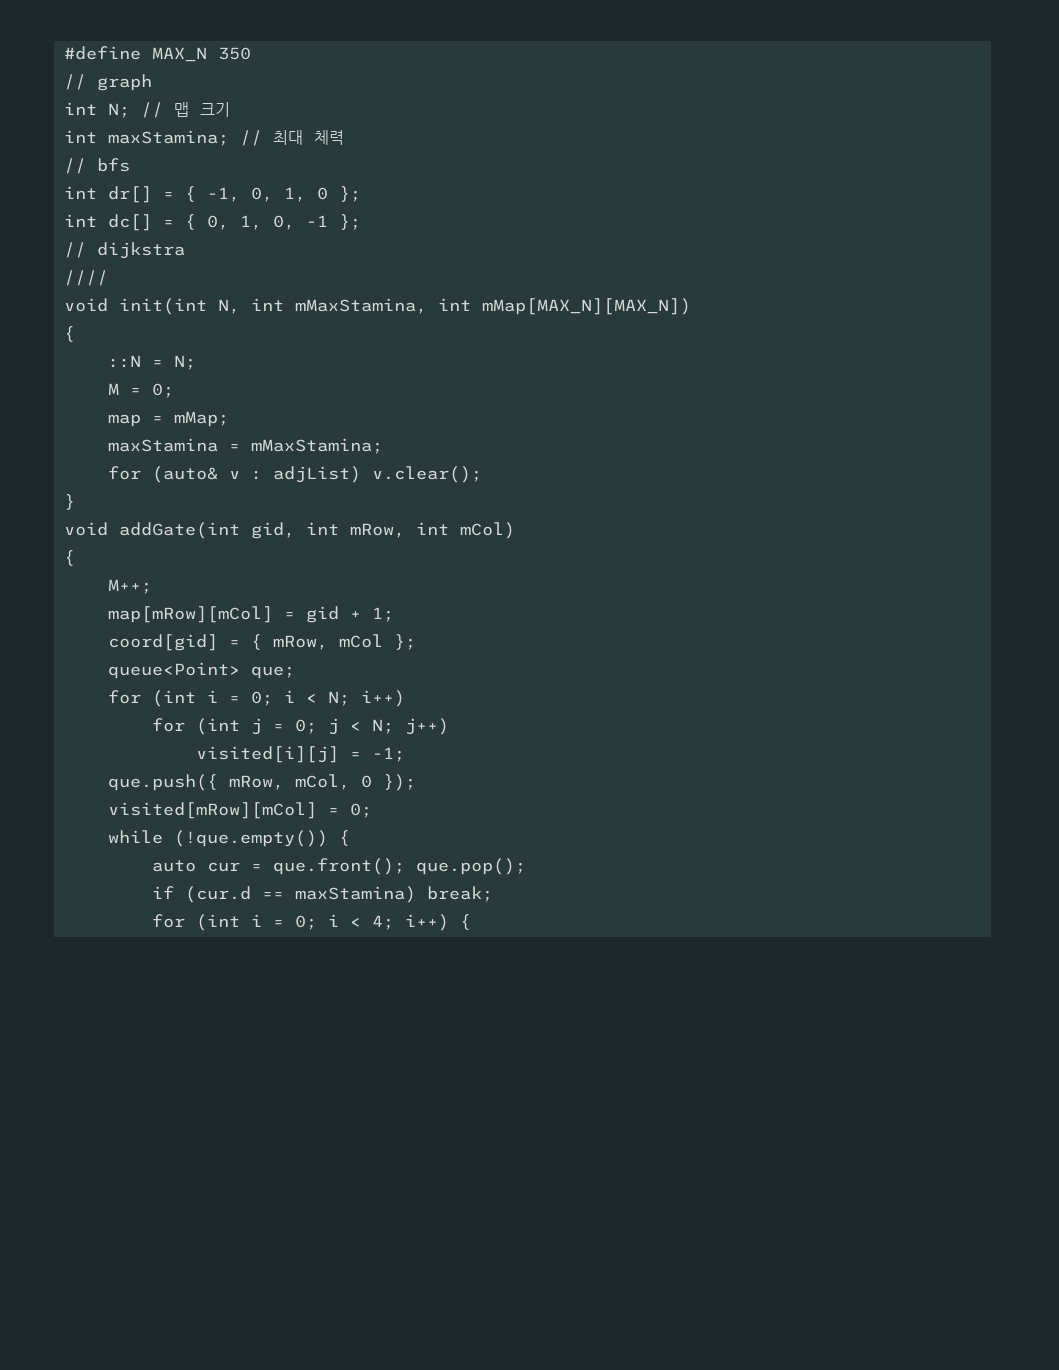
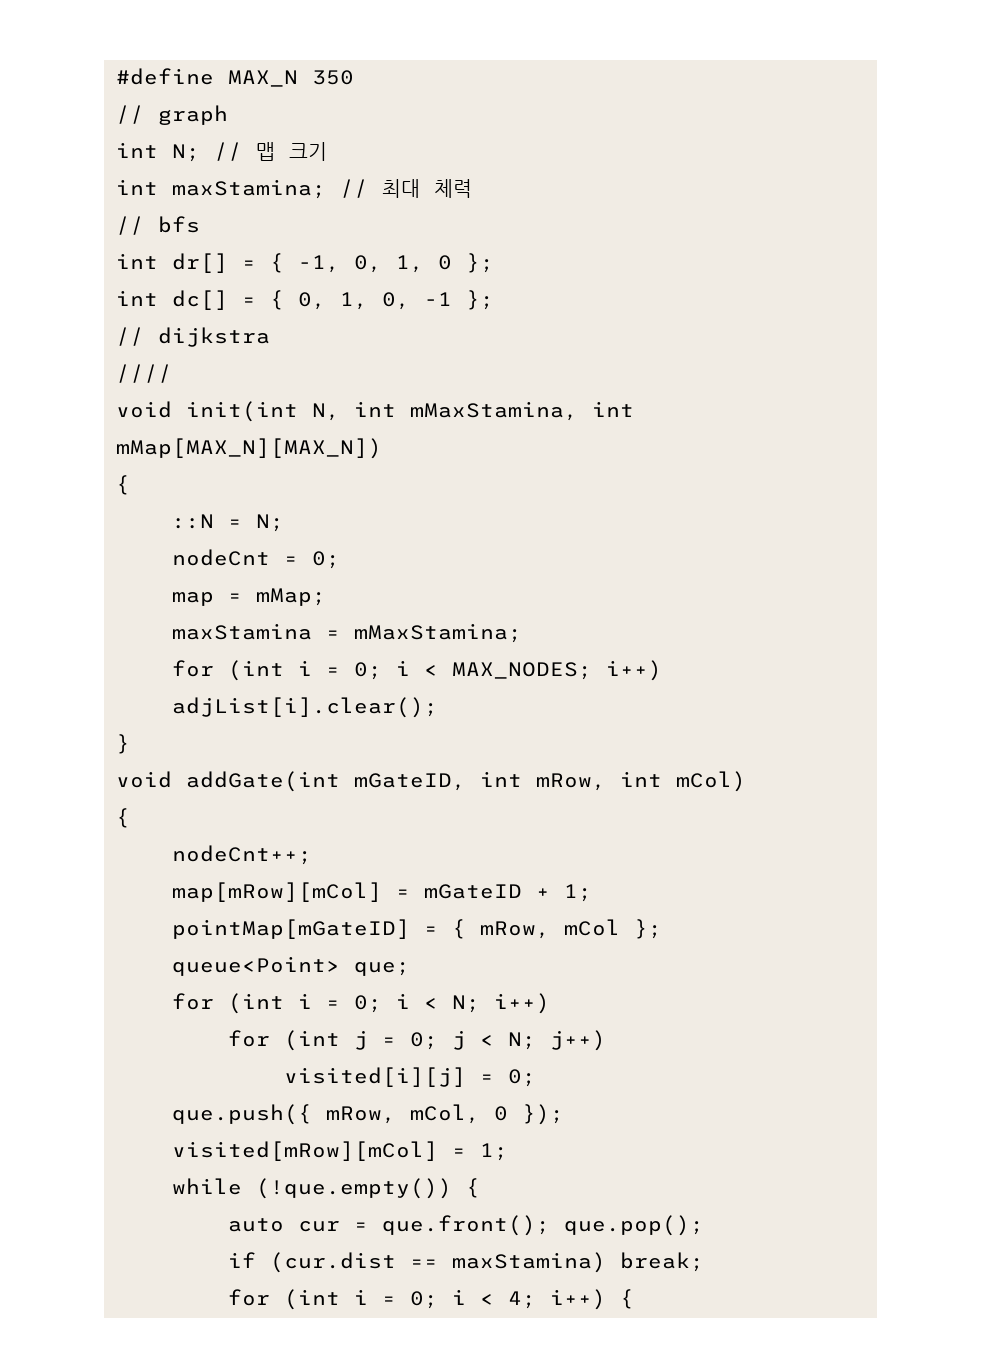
- M = 0;
+ nodeCnt = 0;
- for (auto& v : adjList) v.clear();
+ for (int i = 0; i < MAX_NODES; i++) adjList[i].clear();
- void addGate(int gid, int mRow, int mCol)
+ void addGate(int mGateID, int mRow, int mCol)
- M++;
+ nodeCnt++;
- map[mRow][mCol] = gid + 1;
+ map[mRow][mCol] = mGateID + 1;
- coord[gid] = { mRow, mCol };
+ pointMap[mGateID] = { mRow, mCol };
- visited[i][j] = -1;
+ visited[i][j] = 0;
- visited[mRow][mCol] = 0;
+ visited[mRow][mCol] = 1;
- if (cur.d == maxStamina) break;
+ if (cur.dist == maxStamina) break;

